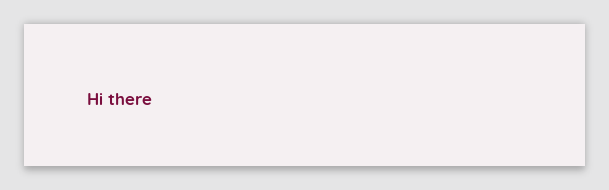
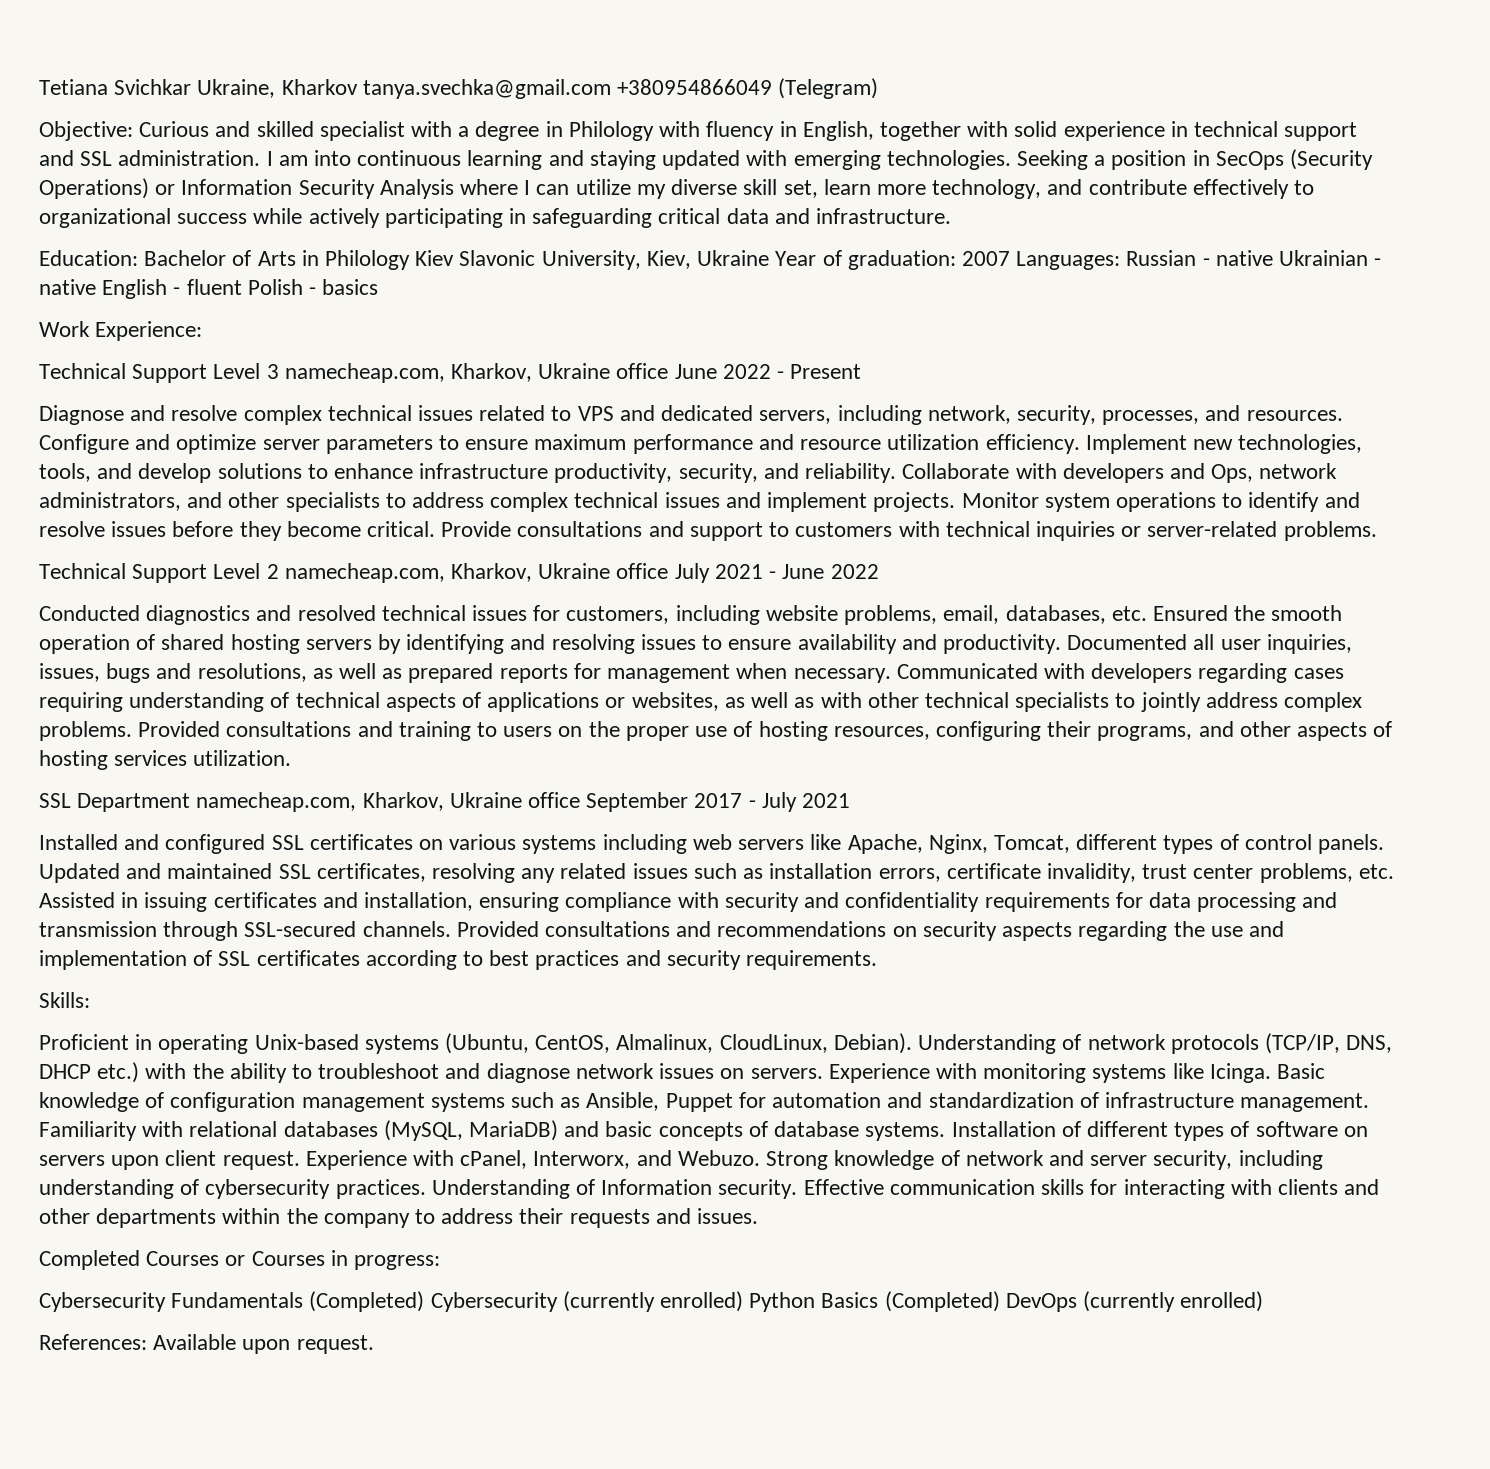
- Hi there
+ Tetiana Svichkar Ukraine, Kharkov tanya.svechka@gmail.com +380954866049 (Telegram)
+ Objective: Curious and skilled specialist with a degree in Philology with fluency in English, together with solid experience in technical support and SSL administration. I am into continuous learning and staying updated with emerging technologies. Seeking a position in SecOps (Security Operations) or Information Security Analysis where I can utilize my diverse skill set, learn more technology, and contribute effectively to organizational success while actively participating in safeguarding critical data and infrastructure.
+ Education: Bachelor of Arts in Philology Kiev Slavonic University, Kiev, Ukraine Year of graduation: 2007 Languages: Russian - native Ukrainian - native English - fluent Polish - basics
+ Work Experience:
+ Technical Support Level 3 namecheap.com, Kharkov, Ukraine office June 2022 - Present
+ Diagnose and resolve complex technical issues related to VPS and dedicated servers, including network, security, processes, and resources. Configure and optimize server parameters to ensure maximum performance and resource utilization efficiency. Implement new technologies, tools, and develop solutions to enhance infrastructure productivity, security, and reliability. Collaborate with developers and Ops, network administrators, and other specialists to address complex technical issues and implement projects. Monitor system operations to identify and resolve issues before they become critical. Provide consultations and support to customers with technical inquiries or server-related problems.
+ Technical Support Level 2 namecheap.com, Kharkov, Ukraine office July 2021 - June 2022
+ Conducted diagnostics and resolved technical issues for customers, including website problems, email, databases, etc. Ensured the smooth operation of shared hosting servers by identifying and resolving issues to ensure availability and productivity. Documented all user inquiries, issues, bugs and resolutions, as well as prepared reports for management when necessary. Communicated with developers regarding cases requiring understanding of technical aspects of applications or websites, as well as with other technical specialists to jointly address complex problems. Provided consultations and training to users on the proper use of hosting resources, configuring their programs, and other aspects of hosting services utilization.
+ SSL Department namecheap.com, Kharkov, Ukraine office September 2017 - July 2021
+ Installed and configured SSL certificates on various systems including web servers like Apache, Nginx, Tomcat, different types of control panels. Updated and maintained SSL certificates, resolving any related issues such as installation errors, certificate invalidity, trust center problems, etc. Assisted in issuing certificates and installation, ensuring compliance with security and confidentiality requirements for data processing and transmission through SSL-secured channels. Provided consultations and recommendations on security aspects regarding the use and implementation of SSL certificates according to best practices and security requirements.
+ Skills:
+ Proficient in operating Unix-based systems (Ubuntu, CentOS, Almalinux, CloudLinux, Debian). Understanding of network protocols (TCP/IP, DNS, DHCP etc.) with the ability to troubleshoot and diagnose network issues on servers. Experience with monitoring systems like Icinga. Basic knowledge of configuration management systems such as Ansible, Puppet for automation and standardization of infrastructure management. Familiarity with relational databases (MySQL, MariaDB) and basic concepts of database systems. Installation of different types of software on servers upon client request. Experience with cPanel, Interworx, and Webuzo. Strong knowledge of network and server security, including understanding of cybersecurity practices. Understanding of Information security. Effective communication skills for interacting with clients and other departments within the company to address their requests and issues.
+ Completed Courses or Courses in progress:
+ Cybersecurity Fundamentals (Completed) Cybersecurity (currently enrolled) Python Basics (Completed) DevOps (currently enrolled)
+ References: Available upon request.

